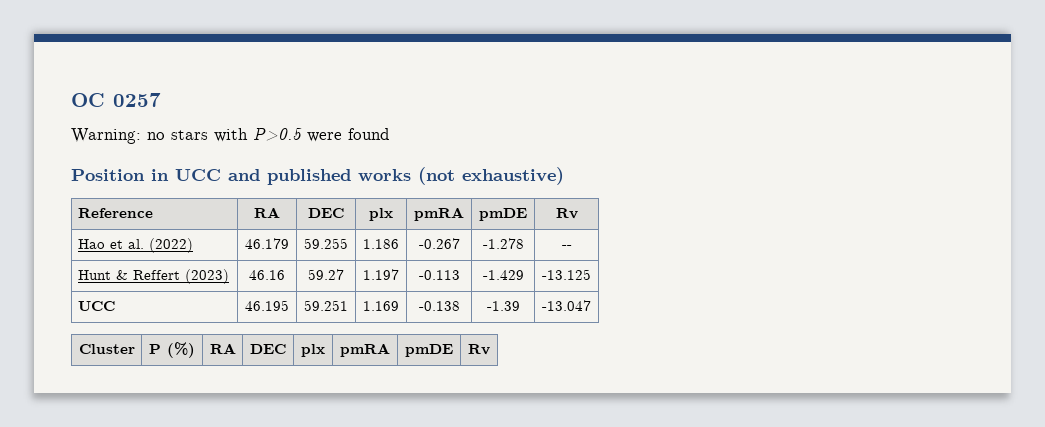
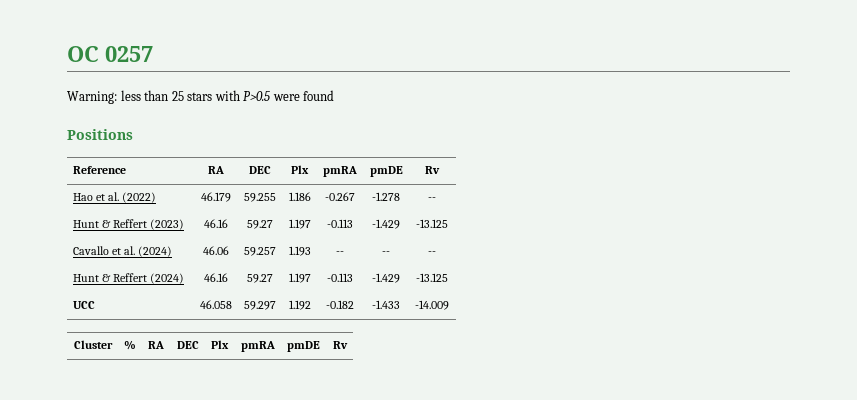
- Warning: no stars with P>0.5 were found
+ Warning: less than 25 stars with P>0.5 were found
- Position in UCC and published works (not exhaustive)
+ Positions
- Reference | RA | DEC | plx | pmRA | pmDE | Rv
+ Reference | RA | DEC | Plx | pmRA | pmDE | Rv
- UCC | 46.195 | 59.251 | 1.169 | -0.138 | -1.39 | -13.047
+ Cavallo et al. (2024) | 46.06 | 59.257 | 1.193 | -- | -- | --
+ Hunt & Reffert (2024) | 46.16 | 59.27 | 1.197 | -0.113 | -1.429 | -13.125
+ UCC | 46.058 | 59.297 | 1.192 | -0.182 | -1.433 | -14.009
- Cluster | P (%) | RA | DEC | plx | pmRA | pmDE | Rv
+ Cluster | % | RA | DEC | Plx | pmRA | pmDE | Rv

